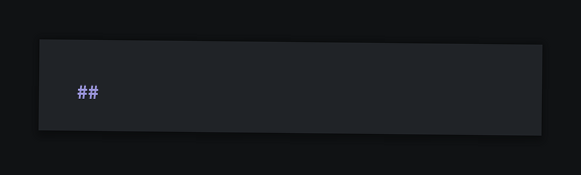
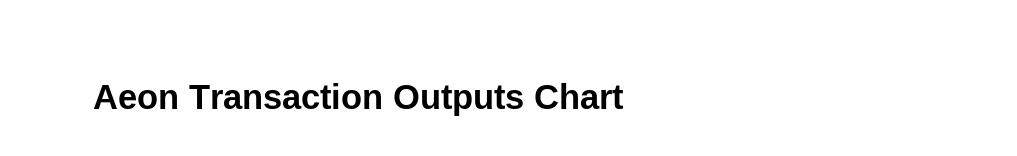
- ##
+ Aeon Transaction Outputs Chart

